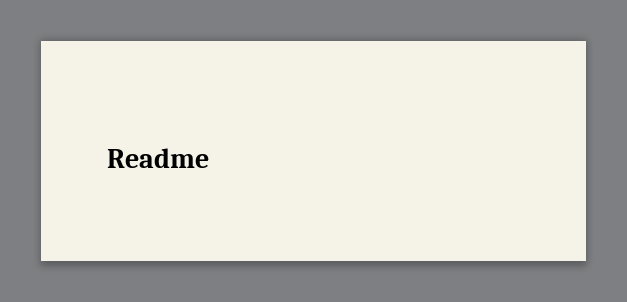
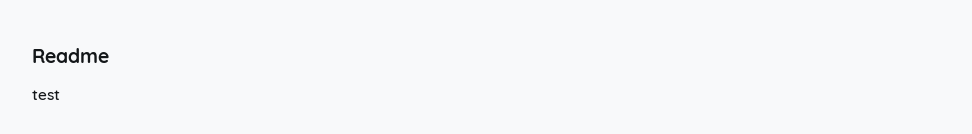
+ test

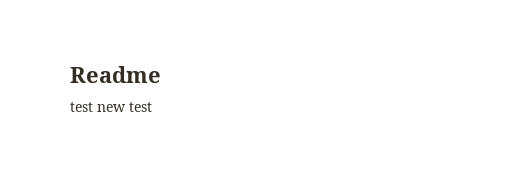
- test
+ test new test

